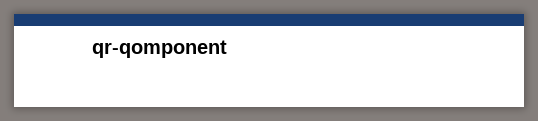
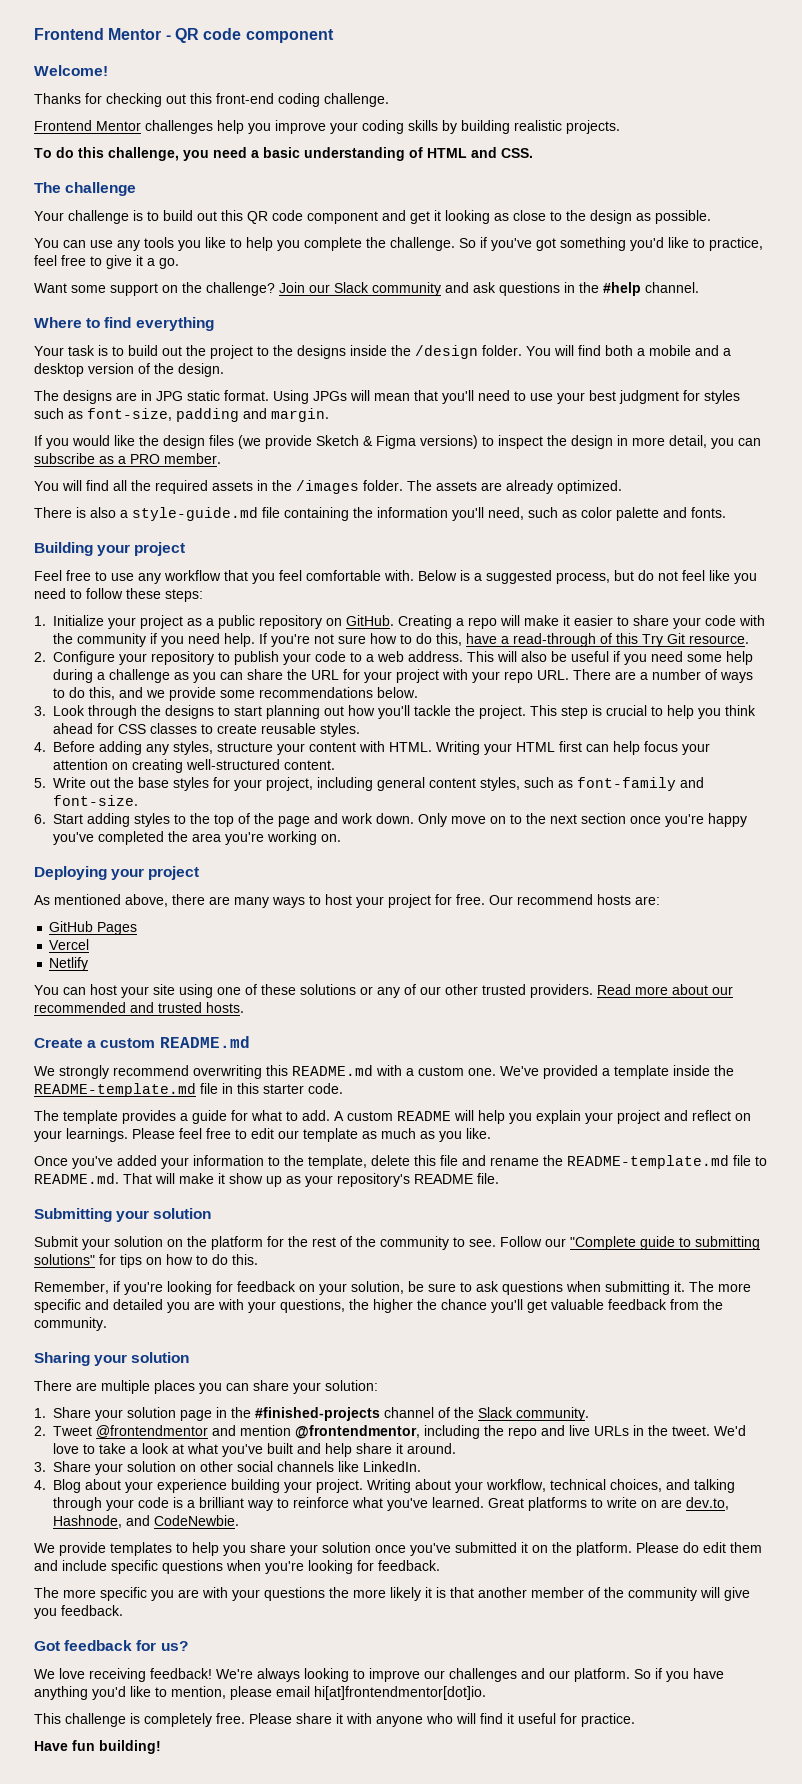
- qr-qomponent
+ Frontend Mentor - QR code component
+ Welcome!
+ Thanks for checking out this front-end coding challenge.
+ Frontend Mentor challenges help you improve your coding skills by building realistic projects.
+ To do this challenge, you need a basic understanding of HTML and CSS.
+ The challenge
+ Your challenge is to build out this QR code component and get it looking as close to the design as possible.
+ You can use any tools you like to help you complete the challenge. So if you've got something you'd like to practice, feel free to give it a go.
+ Want some support on the challenge? Join our Slack community and ask questions in the #help channel.
+ Where to find everything
+ Your task is to build out the project to the designs inside the /design folder. You will find both a mobile and a desktop version of the design.
+ The designs are in JPG static format. Using JPGs will mean that you'll need to use your best judgment for styles such as font-size, padding and margin.
+ If you would like the design files (we provide Sketch & Figma versions) to inspect the design in more detail, you can subscribe as a PRO member.
+ You will find all the required assets in the /images folder. The assets are already optimized.
+ There is also a style-guide.md file containing the information you'll need, such as color palette and fonts.
+ Building your project
+ Feel free to use any workflow that you feel comfortable with. Below is a suggested process, but do not feel like you need to follow these steps:
+ 1. Initialize your project as a public repository on GitHub. Creating a repo will make it easier to share your code with the community if you need help. If you're not sure how to do this, have a read-through of this Try Git resource.
+ 2. Configure your repository to publish your code to a web address. This will also be useful if you need some help during a challenge as you can share the URL for your project with your repo URL. There are a number of ways to do this, and we provide some recommendations below.
+ 3. Look through the designs to start planning out how you'll tackle the project. This step is crucial to help you think ahead for CSS classes to create reusable styles.
+ 4. Before adding any styles, structure your content with HTML. Writing your HTML first can help focus your attention on creating well-structured content.
+ 5. Write out the base styles for your project, including general content styles, such as font-family and font-size.
+ 6. Start adding styles to the top of the page and work down. Only move on to the next section once you're happy you've completed the area you're working on.
+ Deploying your project
+ As mentioned above, there are many ways to host your project for free. Our recommend hosts are:
+ GitHub Pages
+ Vercel
+ Netlify
+ You can host your site using one of these solutions or any of our other trusted providers. Read more about our recommended and trusted hosts.
+ Create a custom README.md
+ We strongly recommend overwriting this README.md with a custom one. We've provided a template inside the README-template.md file in this starter code.
+ The template provides a guide for what to add. A custom README will help you explain your project and reflect on your learnings. Please feel free to edit our template as much as you like.
+ Once you've added your information to the template, delete this file and rename the README-template.md file to README.md. That will make it show up as your repository's README file.
+ Submitting your solution
+ Submit your solution on the platform for the rest of the community to see. Follow our "Complete guide to submitting solutions" for tips on how to do this.
+ Remember, if you're looking for feedback on your solution, be sure to ask questions when submitting it. The more specific and detailed you are with your questions, the higher the chance you'll get valuable feedback from the community.
+ Sharing your solution
+ There are multiple places you can share your solution:
+ 1. Share your solution page in the #finished-projects channel of the Slack community.
+ 2. Tweet @frontendmentor and mention @frontendmentor, including the repo and live URLs in the tweet. We'd love to take a look at what you've built and help share it around.
+ 3. Share your solution on other social channels like LinkedIn.
+ 4. Blog about your experience building your project. Writing about your workflow, technical choices, and talking through your code is a brilliant way to reinforce what you've learned. Great platforms to write on are dev.to, Hashnode, and CodeNewbie.
+ We provide templates to help you share your solution once you've submitted it on the platform. Please do edit them and include specific questions when you're looking for feedback.
+ The more specific you are with your questions the more likely it is that another member of the community will give you feedback.
+ Got feedback for us?
+ We love receiving feedback! We're always looking to improve our challenges and our platform. So if you have anything you'd like to mention, please email hi[at]frontendmentor[dot]io.
+ This challenge is completely free. Please share it with anyone who will find it useful for practice.
+ Have fun building!

